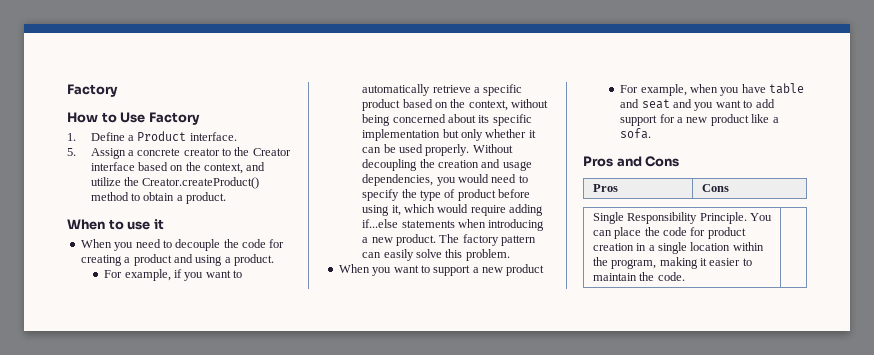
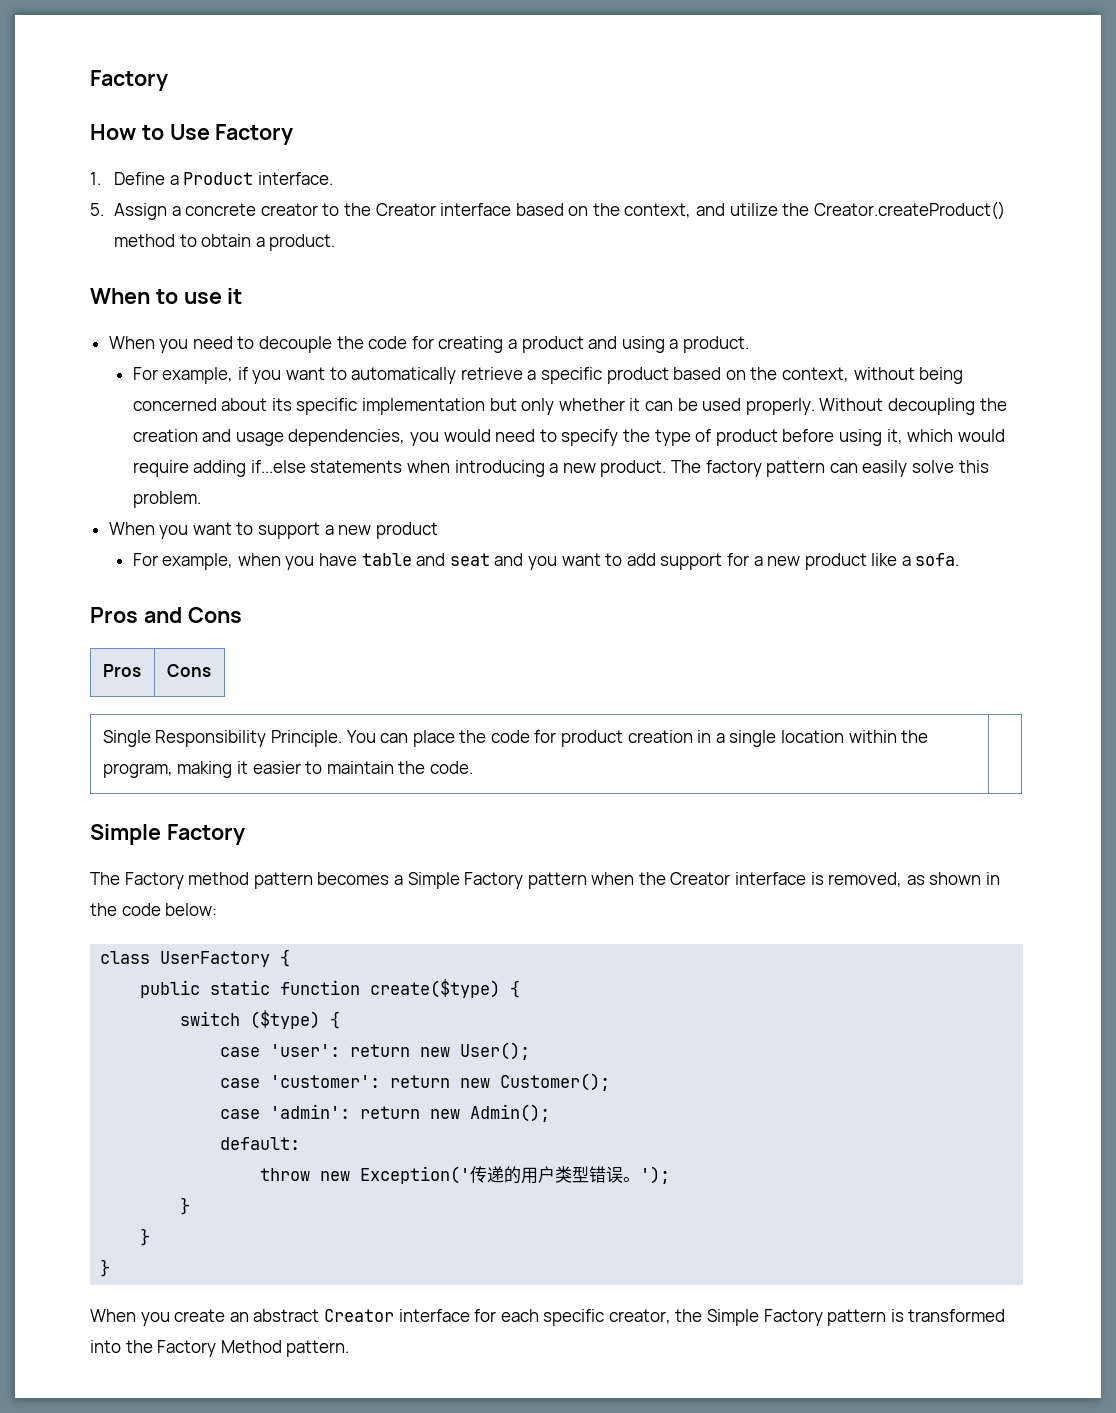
  Single Responsibility Principle. You can place the code for product creation in a single location within the program, making it easier to maintain the code. |
+ Simple Factory
+ The Factory method pattern becomes a Simple Factory pattern when the Creator interface is removed, as shown in the code below:
+ class UserFactory {
+ public static function create($type) {
+ switch ($type) {
+ case 'user': return new User();
+ case 'customer': return new Customer();
+ case 'admin': return new Admin();
+ default:
+ throw new Exception('传递的用户类型错误。');
+ }
+ }
+ }
+ When you create an abstract Creator interface for each specific creator, the Simple Factory pattern is transformed into the Factory Method pattern.

